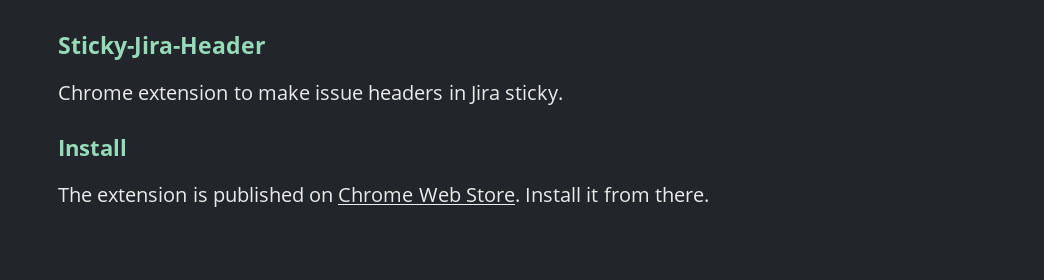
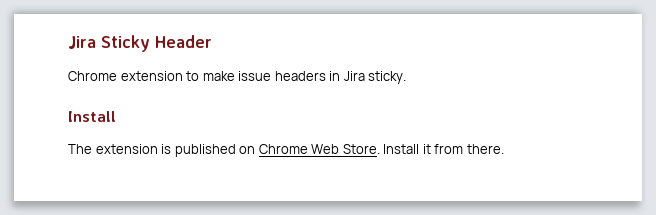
- Sticky-Jira-Header
+ Jira Sticky Header

